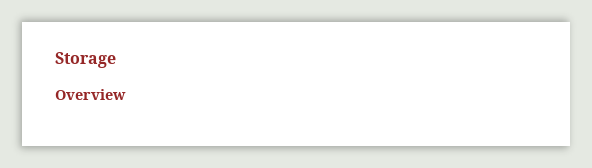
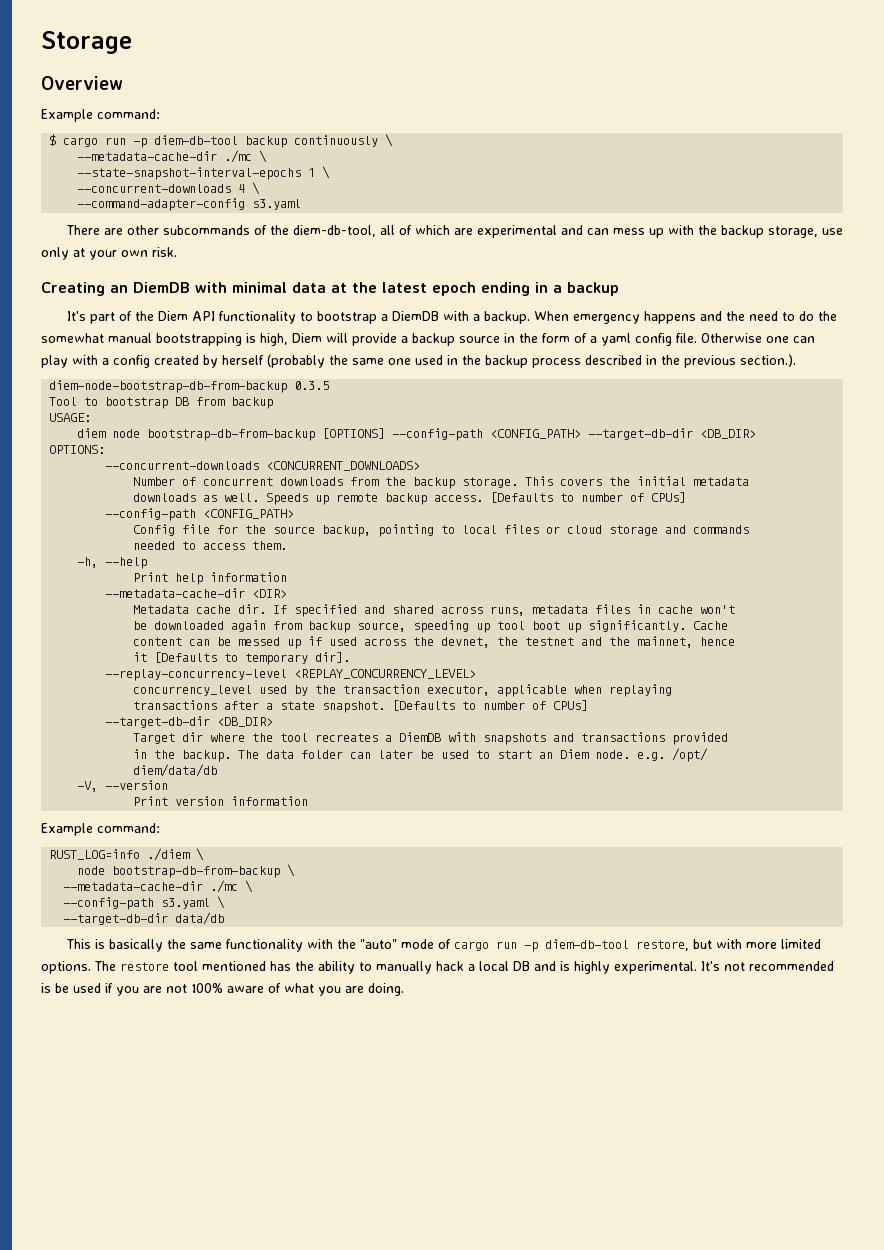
  Overview
+ Example command:
+ $ cargo run -p diem-db-tool backup continuously \
+ --metadata-cache-dir ./mc \
+ --state-snapshot-interval-epochs 1 \
+ --concurrent-downloads 4 \
+ --command-adapter-config s3.yaml
+ There are other subcommands of the diem-db-tool, all of which are experimental and can mess up with the backup storage, use only at your own risk.
+ Creating an DiemDB with minimal data at the latest epoch ending in a backup
+ It's part of the Diem API functionality to bootstrap a DiemDB with a backup. When emergency happens and the need to do the somewhat manual bootstrapping is high, Diem will provide a backup source in the form of a yaml config file. Otherwise one can play with a config created by herself (probably the same one used in the backup process described in the previous section.).
+ diem-node-bootstrap-db-from-backup 0.3.5
+ Tool to bootstrap DB from backup
+ USAGE:
+ diem node bootstrap-db-from-backup [OPTIONS] --config-path <CONFIG_PATH> --target-db-dir <DB_DIR>
+ OPTIONS:
+ --concurrent-downloads <CONCURRENT_DOWNLOADS>
+ Number of concurrent downloads from the backup storage. This covers the initial metadata
+ downloads as well. Speeds up remote backup access. [Defaults to number of CPUs]
+ --config-path <CONFIG_PATH>
+ Config file for the source backup, pointing to local files or cloud storage and commands
+ needed to access them.
+ -h, --help
+ Print help information
+ --metadata-cache-dir <DIR>
+ Metadata cache dir. If specified and shared across runs, metadata files in cache won't
+ be downloaded again from backup source, speeding up tool boot up significantly. Cache
+ content can be messed up if used across the devnet, the testnet and the mainnet, hence
+ it [Defaults to temporary dir].
+ --replay-concurrency-level <REPLAY_CONCURRENCY_LEVEL>
+ concurrency_level used by the transaction executor, applicable when replaying
+ transactions after a state snapshot. [Defaults to number of CPUs]
+ --target-db-dir <DB_DIR>
+ Target dir where the tool recreates a DiemDB with snapshots and transactions provided
+ in the backup. The data folder can later be used to start an Diem node. e.g. /opt/
+ diem/data/db
+ -V, --version
+ Print version information
+ Example command:
+ RUST_LOG=info ./diem \
+ node bootstrap-db-from-backup \
+ --metadata-cache-dir ./mc \
+ --config-path s3.yaml \
+ --target-db-dir data/db
+ This is basically the same functionality with the "auto" mode of cargo run -p diem-db-tool restore, but with more limited options. The restore tool mentioned has the ability to manually hack a local DB and is highly experimental. It's not recommended is be used if you are not 100% aware of what you are doing.

